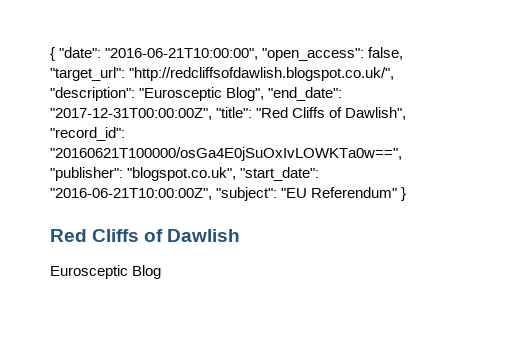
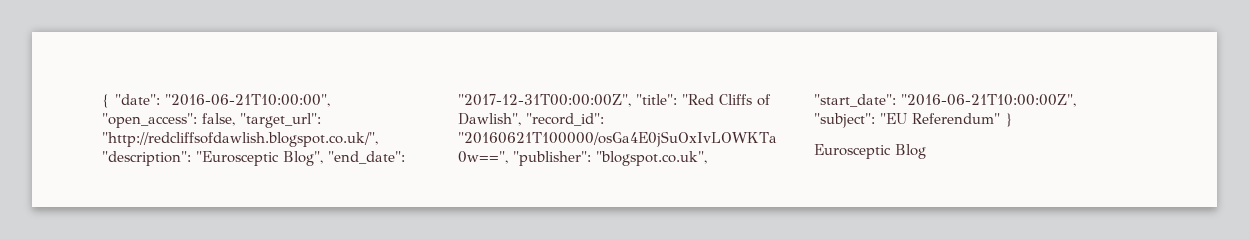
- Red Cliffs of Dawlish

